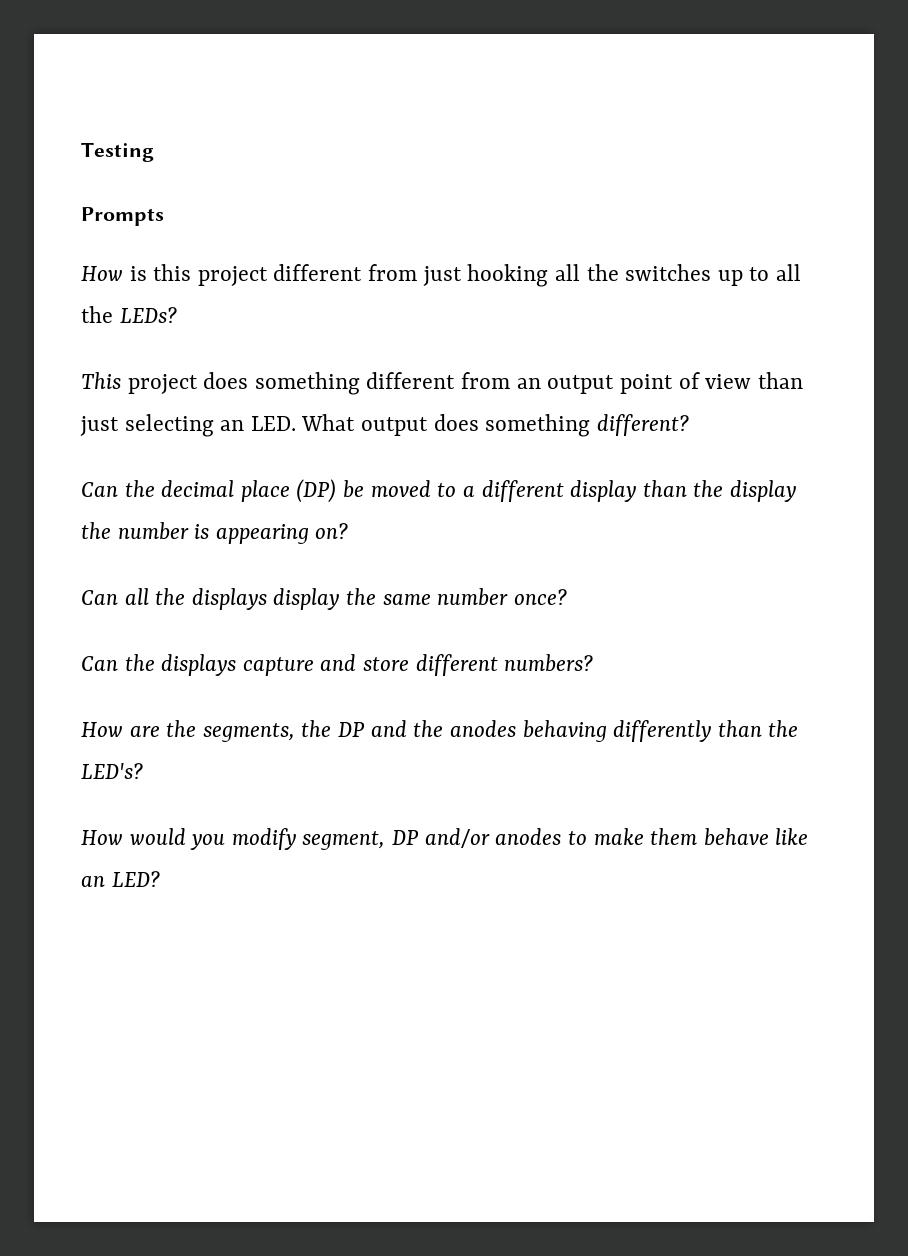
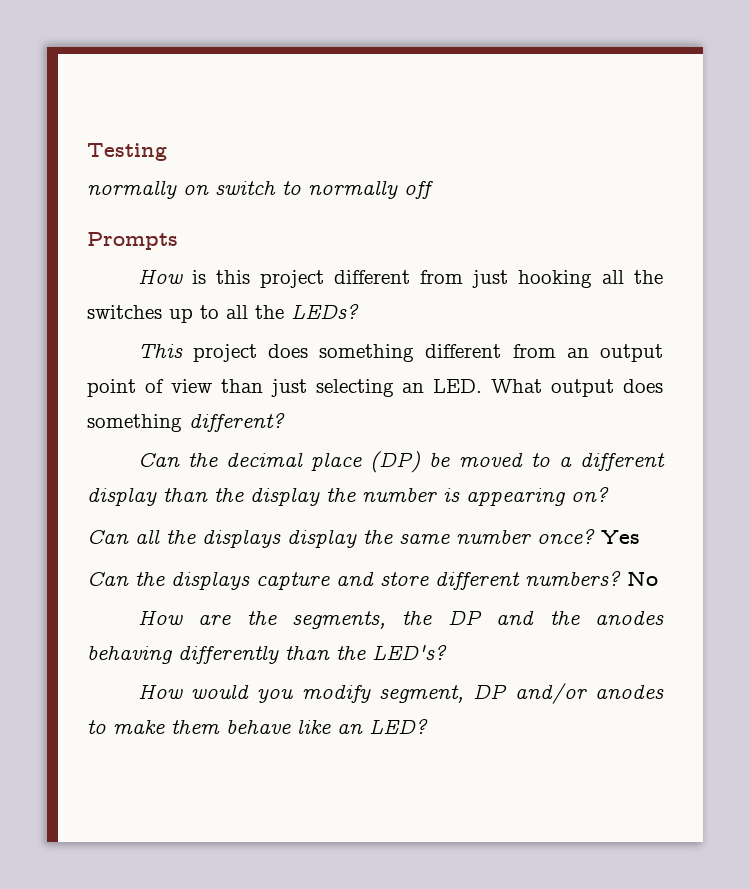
+ normally on switch to normally off
+ Yes
+ No

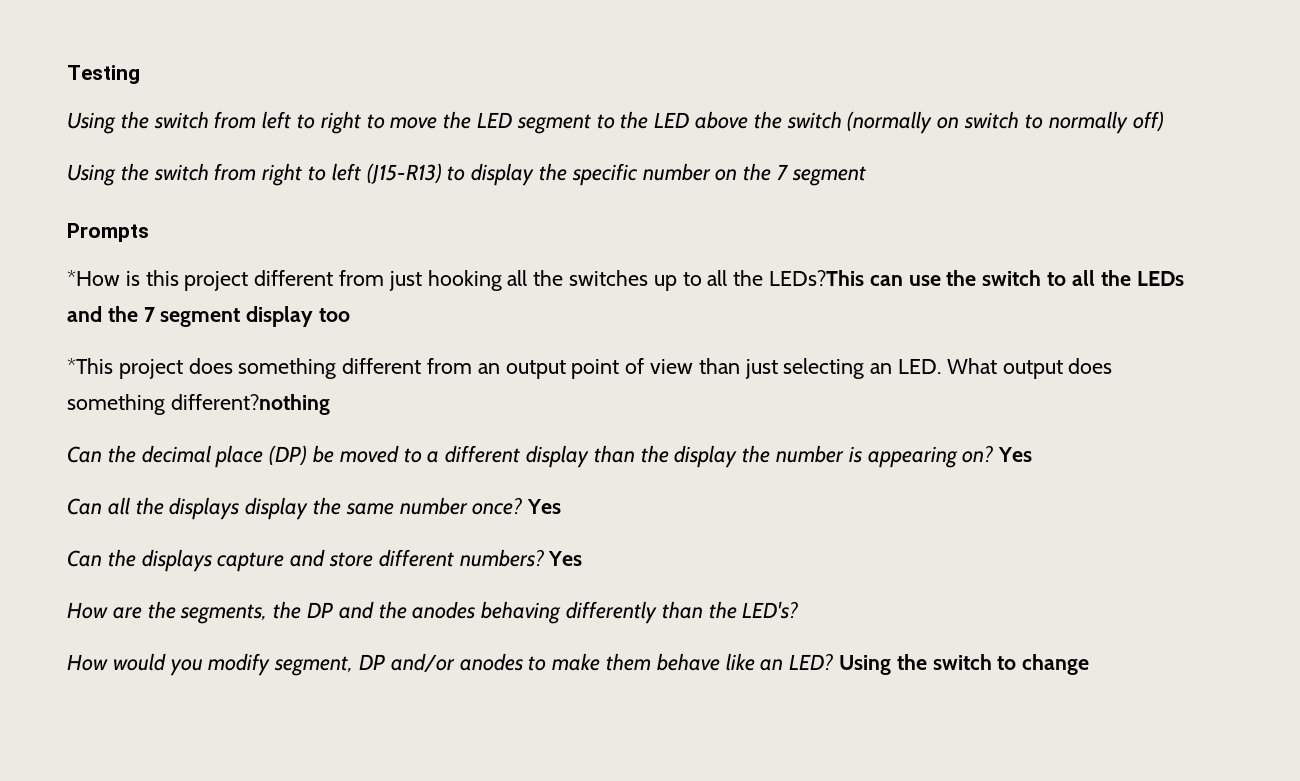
- normally on switch to normally off
+ Using the switch from left to right to move the LED segment to the LED above the switch (normally on switch to normally off)
+ Using the switch from right to left (J15-R13) to display the specific number on the 7 segment
- How is this project different from just hooking all the switches up to all the LEDs?
- This project does something different from an output point of view than just selecting an LED. What output does something different?
+ *How is this project different from just hooking all the switches up to all the LEDs?This can use the switch to all the LEDs and the 7 segment display too
+ *This project does something different from an output point of view than just selecting an LED. What output does something different?nothing
- Can the decimal place (DP) be moved to a different display than the display the number is appearing on?
+ Can the decimal place (DP) be moved to a different display than the display the number is appearing on? Yes
- Can the displays capture and store different numbers? No
+ Can the displays capture and store different numbers? Yes
+ Using the switch to change

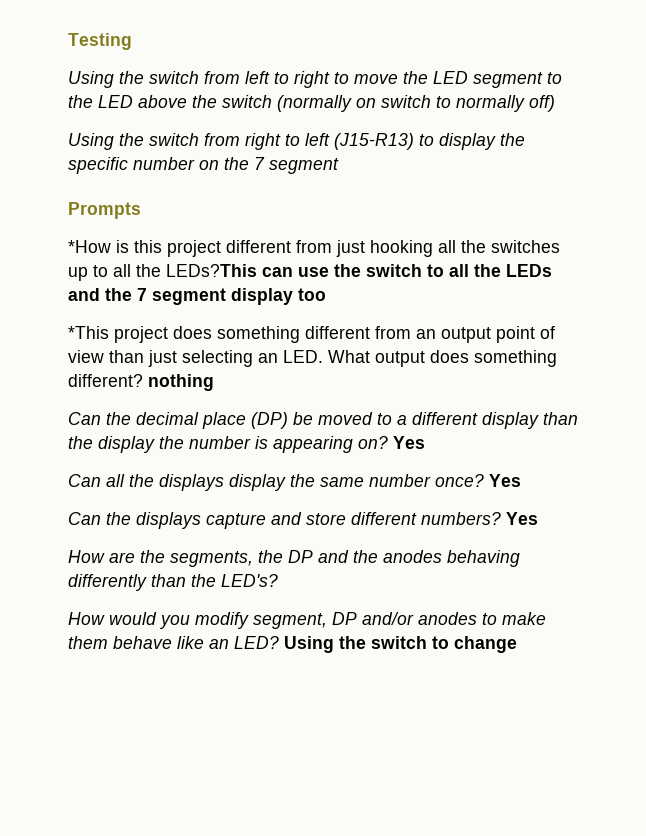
- *This project does something different from an output point of view than just selecting an LED. What output does something different?nothing
+ *This project does something different from an output point of view than just selecting an LED. What output does something different? nothing

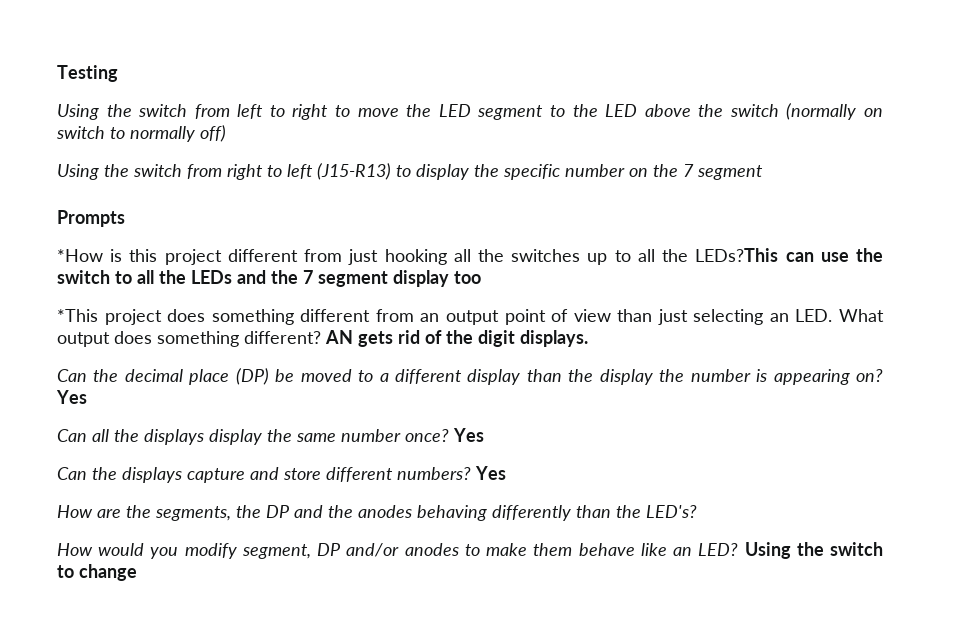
- *This project does something different from an output point of view than just selecting an LED. What output does something different? nothing
+ *This project does something different from an output point of view than just selecting an LED. What output does something different? AN gets rid of the digit displays.

